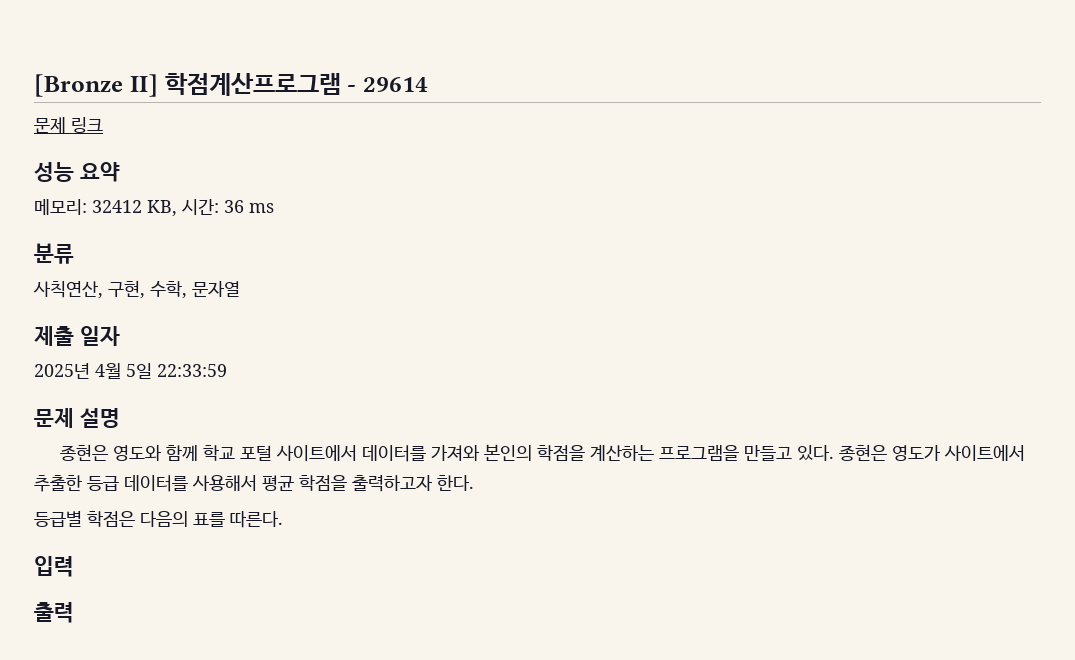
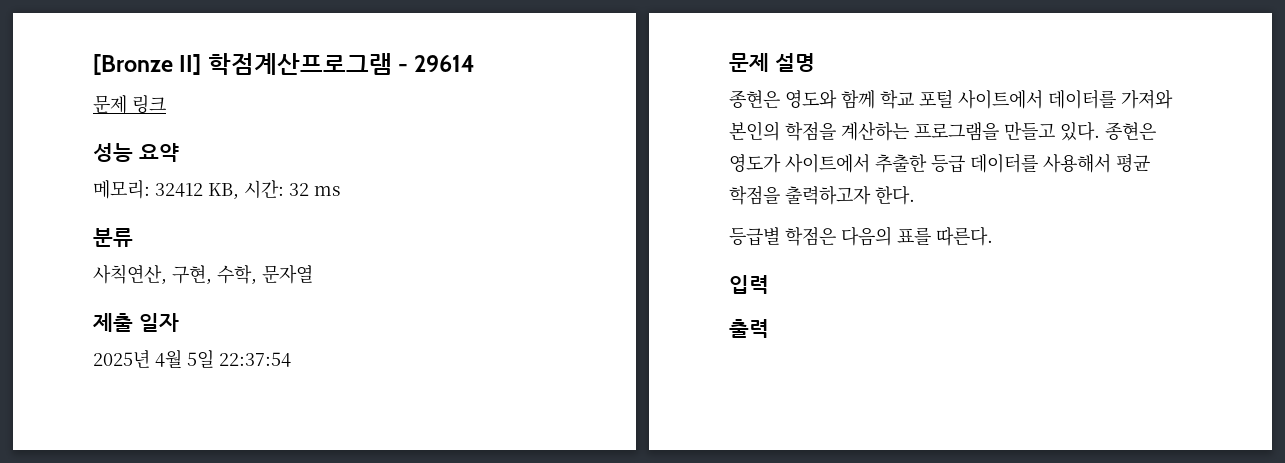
- 메모리: 32412 KB, 시간: 36 ms
+ 메모리: 32412 KB, 시간: 32 ms
- 2025년 4월 5일 22:33:59
+ 2025년 4월 5일 22:37:54

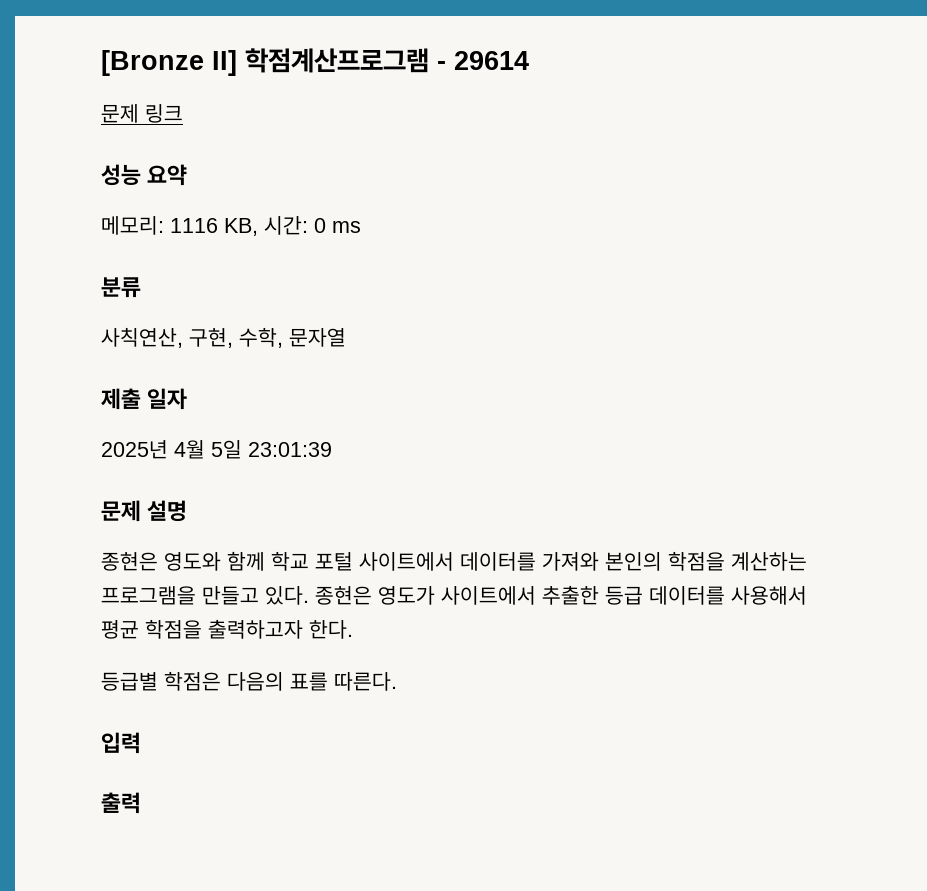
- 메모리: 32412 KB, 시간: 32 ms
+ 메모리: 1116 KB, 시간: 0 ms
- 2025년 4월 5일 22:37:54
+ 2025년 4월 5일 23:01:39

